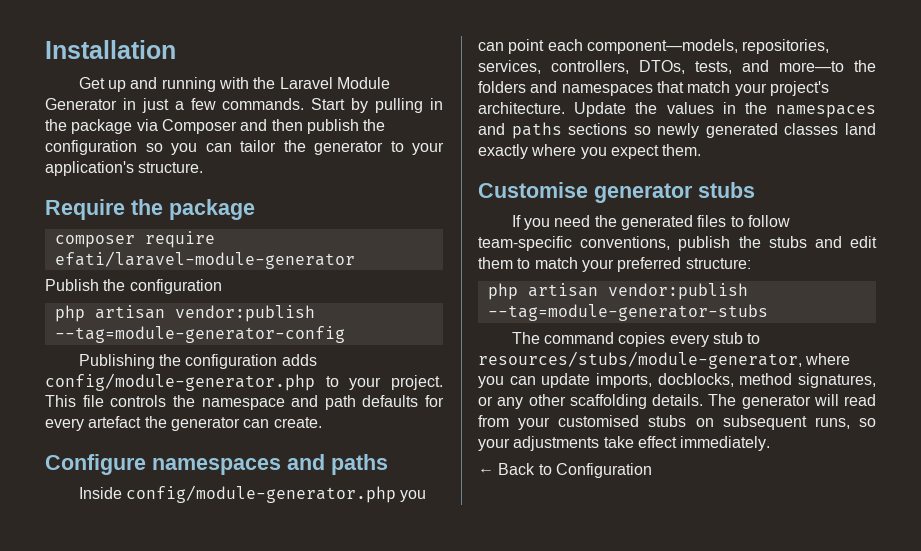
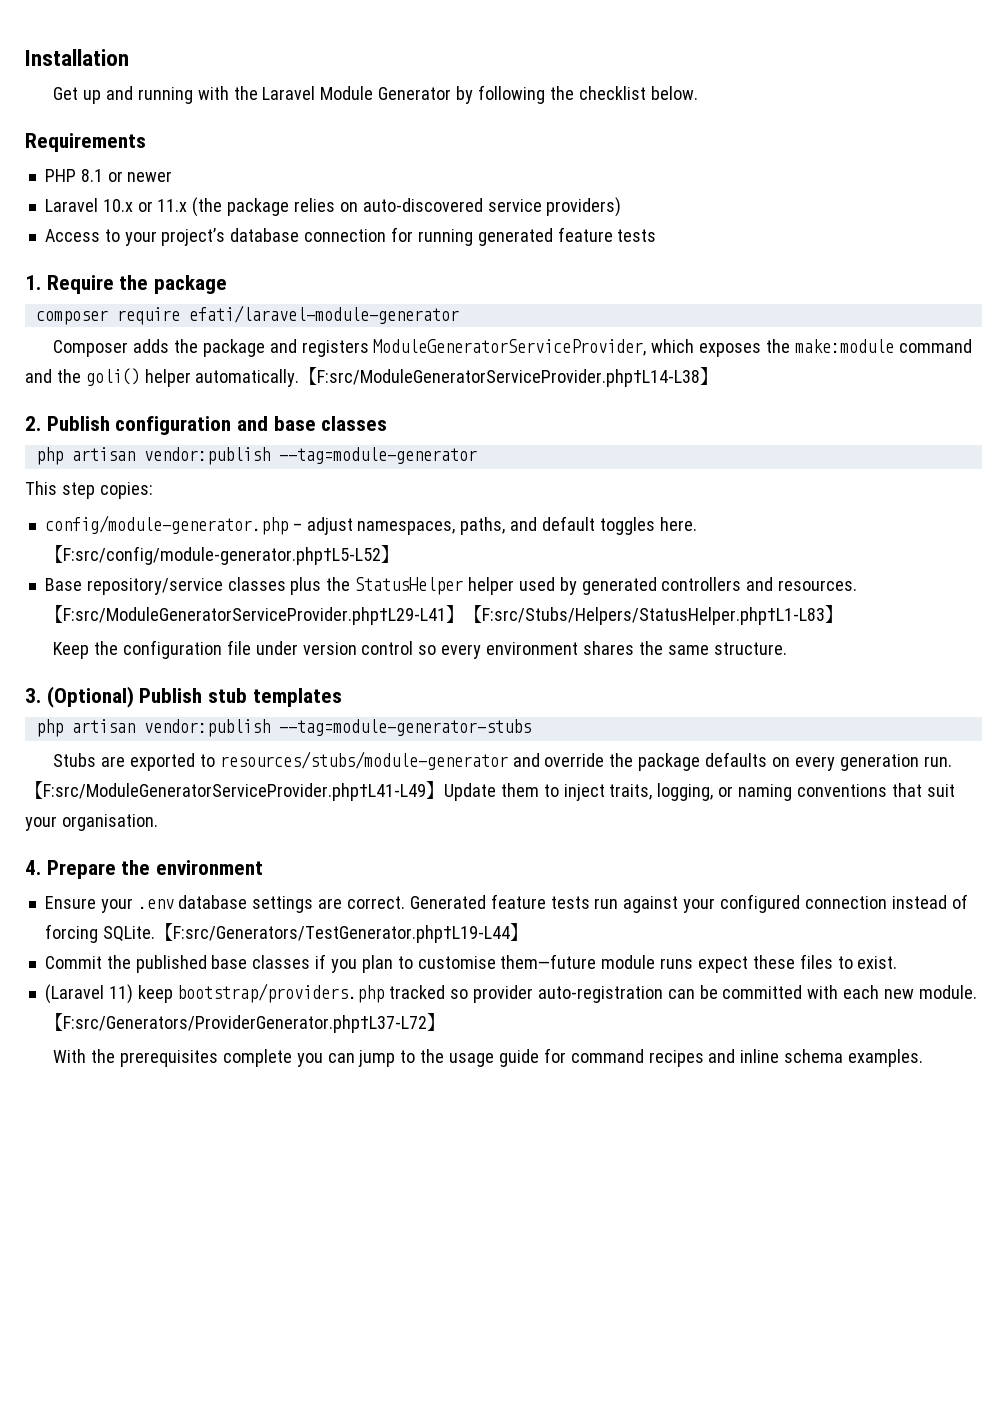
- Get up and running with the Laravel Module Generator in just a few commands. Start by pulling in the package via Composer and then publish the configuration so you can tailor the generator to your application's structure.
- Require the package
+ Get up and running with the Laravel Module Generator by following the checklist below.
+ Requirements
+ PHP 8.1 or newer
+ Laravel 10.x or 11.x (the package relies on auto-discovered service providers)
+ Access to your project’s database connection for running generated feature tests
+ 1. Require the package
- Publish the configuration
- php artisan vendor:publish --tag=module-generator-config
- Publishing the configuration adds config/module-generator.php to your project. This file controls the namespace and path defaults for every artefact the generator can create.
- Configure namespaces and paths
- Inside config/module-generator.php you can point each component—models, repositories, services, controllers, DTOs, tests, and more—to the folders and namespaces that match your project's architecture. Update the values in the namespaces and paths sections so newly generated classes land exactly where you expect them.
- Customise generator stubs
- If you need the generated files to follow team-specific conventions, publish the stubs and edit them to match your preferred structure:
+ Composer adds the package and registers ModuleGeneratorServiceProvider, which exposes the make:module command and the goli() helper automatically.【F:src/ModuleGeneratorServiceProvider.php†L14-L38】
+ 2. Publish configuration and base classes
+ php artisan vendor:publish --tag=module-generator
+ This step copies:
+ config/module-generator.php – adjust namespaces, paths, and default toggles here.【F:src/config/module-generator.php†L5-L52】
+ Base repository/service classes plus the StatusHelper helper used by generated controllers and resources.【F:src/ModuleGeneratorServiceProvider.php†L29-L41】【F:src/Stubs/Helpers/StatusHelper.php†L1-L83】
+ Keep the configuration file under version control so every environment shares the same structure.
+ 3. (Optional) Publish stub templates
  php artisan vendor:publish --tag=module-generator-stubs
- The command copies every stub to resources/stubs/module-generator, where you can update imports, docblocks, method signatures, or any other scaffolding details. The generator will read from your customised stubs on subsequent runs, so your adjustments take effect immediately.
- ← Back to Configuration
+ Stubs are exported to resources/stubs/module-generator and override the package defaults on every generation run.【F:src/ModuleGeneratorServiceProvider.php†L41-L49】Update them to inject traits, logging, or naming conventions that suit your organisation.
+ 4. Prepare the environment
+ Ensure your .env database settings are correct. Generated feature tests run against your configured connection instead of forcing SQLite.【F:src/Generators/TestGenerator.php†L19-L44】
+ Commit the published base classes if you plan to customise them—future module runs expect these files to exist.
+ (Laravel 11) keep bootstrap/providers.php tracked so provider auto-registration can be committed with each new module.【F:src/Generators/ProviderGenerator.php†L37-L72】
+ With the prerequisites complete you can jump to the usage guide for command recipes and inline schema examples.

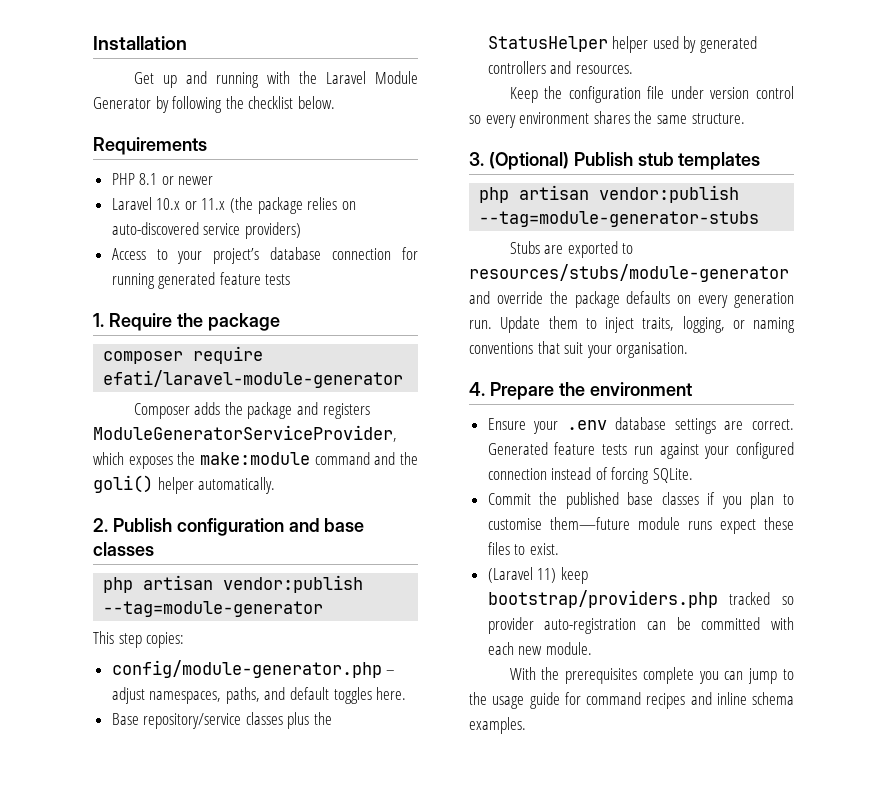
- 【F:src/ModuleGeneratorServiceProvider.php†L14-L38】
- 【F:src/config/module-generator.php†L5-L52】
- 【F:src/ModuleGeneratorServiceProvider.php†L29-L41】【F:src/Stubs/Helpers/StatusHelper.php†L1-L83】
- 【F:src/ModuleGeneratorServiceProvider.php†L41-L49】Update them to inject traits, logging, or naming conventions that suit your organisation.
+ Update them to inject traits, logging, or naming conventions that suit your organisation.
- 【F:src/Generators/TestGenerator.php†L19-L44】
- 【F:src/Generators/ProviderGenerator.php†L37-L72】

